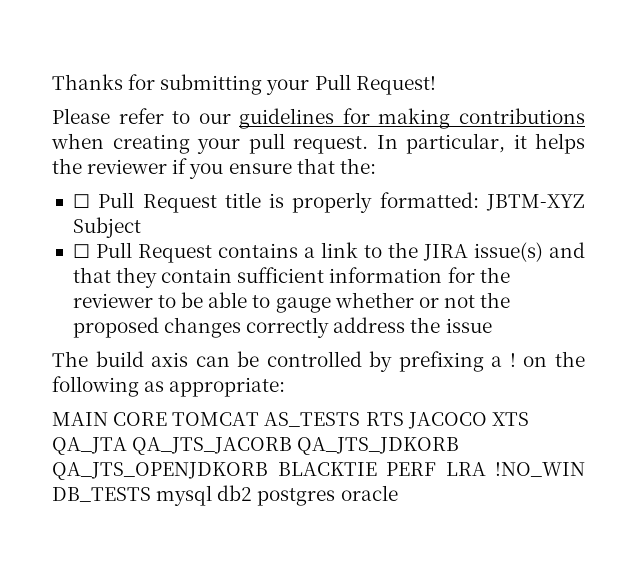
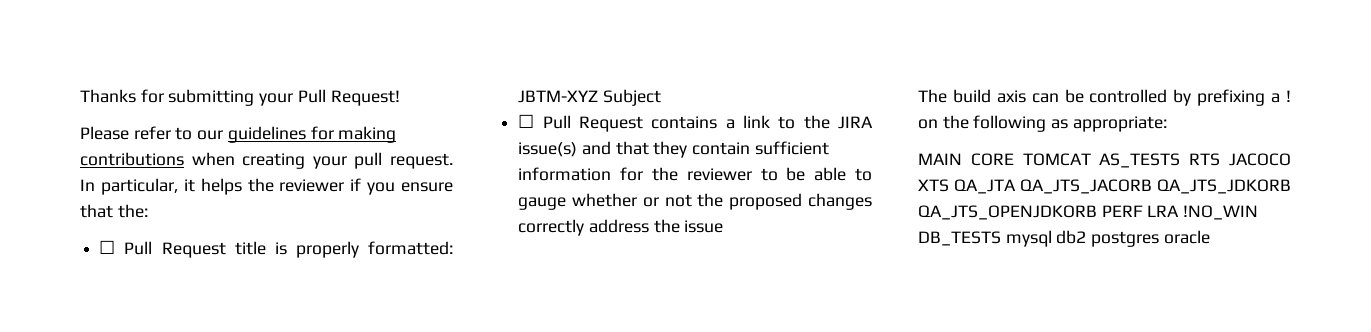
- MAIN CORE TOMCAT AS_TESTS RTS JACOCO XTS QA_JTA QA_JTS_JACORB QA_JTS_JDKORB QA_JTS_OPENJDKORB BLACKTIE PERF LRA !NO_WIN DB_TESTS mysql db2 postgres oracle
+ MAIN CORE TOMCAT AS_TESTS RTS JACOCO XTS QA_JTA QA_JTS_JACORB QA_JTS_JDKORB QA_JTS_OPENJDKORB PERF LRA !NO_WIN DB_TESTS mysql db2 postgres oracle

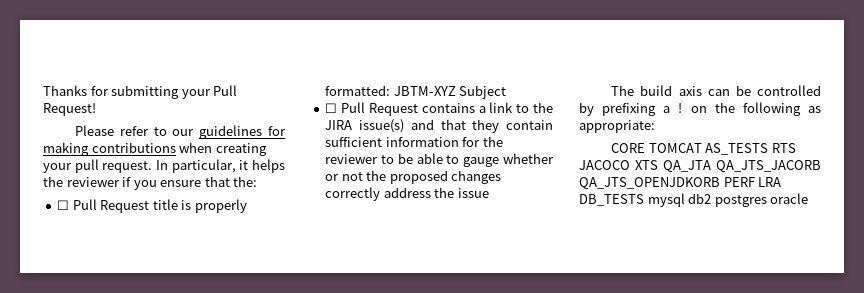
- MAIN CORE TOMCAT AS_TESTS RTS JACOCO XTS QA_JTA QA_JTS_JACORB QA_JTS_JDKORB QA_JTS_OPENJDKORB PERF LRA !NO_WIN DB_TESTS mysql db2 postgres oracle
+ CORE TOMCAT AS_TESTS RTS JACOCO XTS QA_JTA QA_JTS_JACORB QA_JTS_OPENJDKORB PERF LRA DB_TESTS mysql db2 postgres oracle

